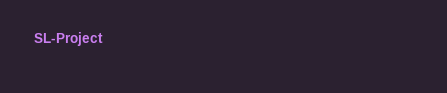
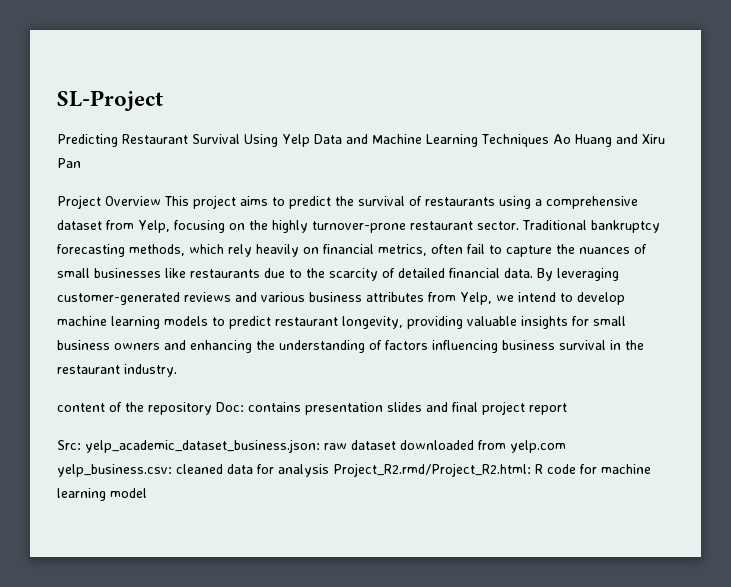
+ Predicting Restaurant Survival Using Yelp Data and Machine Learning Techniques Ao Huang and Xiru Pan
+ Project Overview This project aims to predict the survival of restaurants using a comprehensive dataset from Yelp, focusing on the highly turnover-prone restaurant sector. Traditional bankruptcy forecasting methods, which rely heavily on financial metrics, often fail to capture the nuances of small businesses like restaurants due to the scarcity of detailed financial data. By leveraging customer-generated reviews and various business attributes from Yelp, we intend to develop machine learning models to predict restaurant longevity, providing valuable insights for small business owners and enhancing the understanding of factors influencing business survival in the restaurant industry.
+ content of the repository Doc: contains presentation slides and final project report
+ Src: yelp_academic_dataset_business.json: raw dataset downloaded from yelp.com yelp_business.csv: cleaned data for analysis Project_R2.rmd/Project_R2.html: R code for machine learning model

